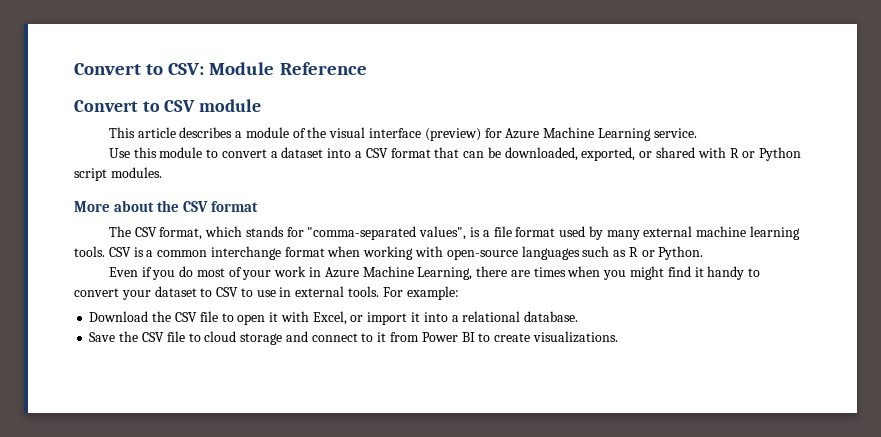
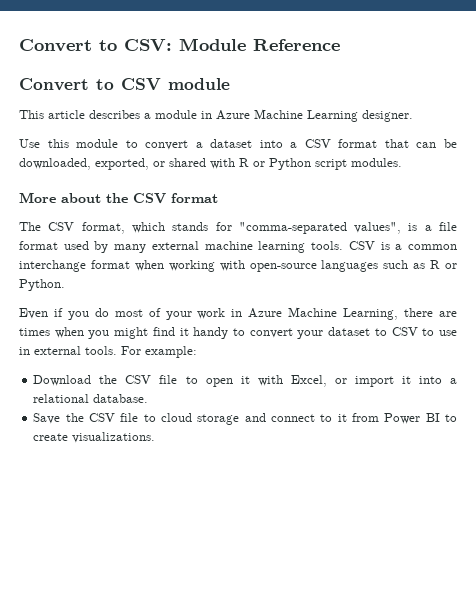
- This article describes a module of the visual interface (preview) for Azure Machine Learning service.
+ This article describes a module in Azure Machine Learning designer.

